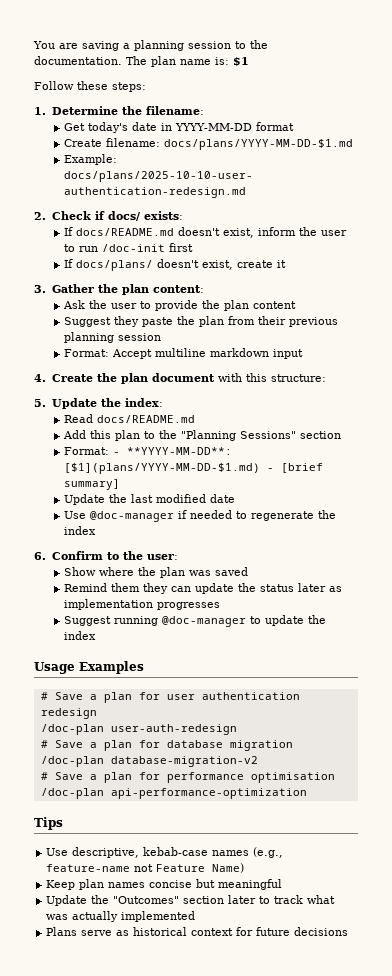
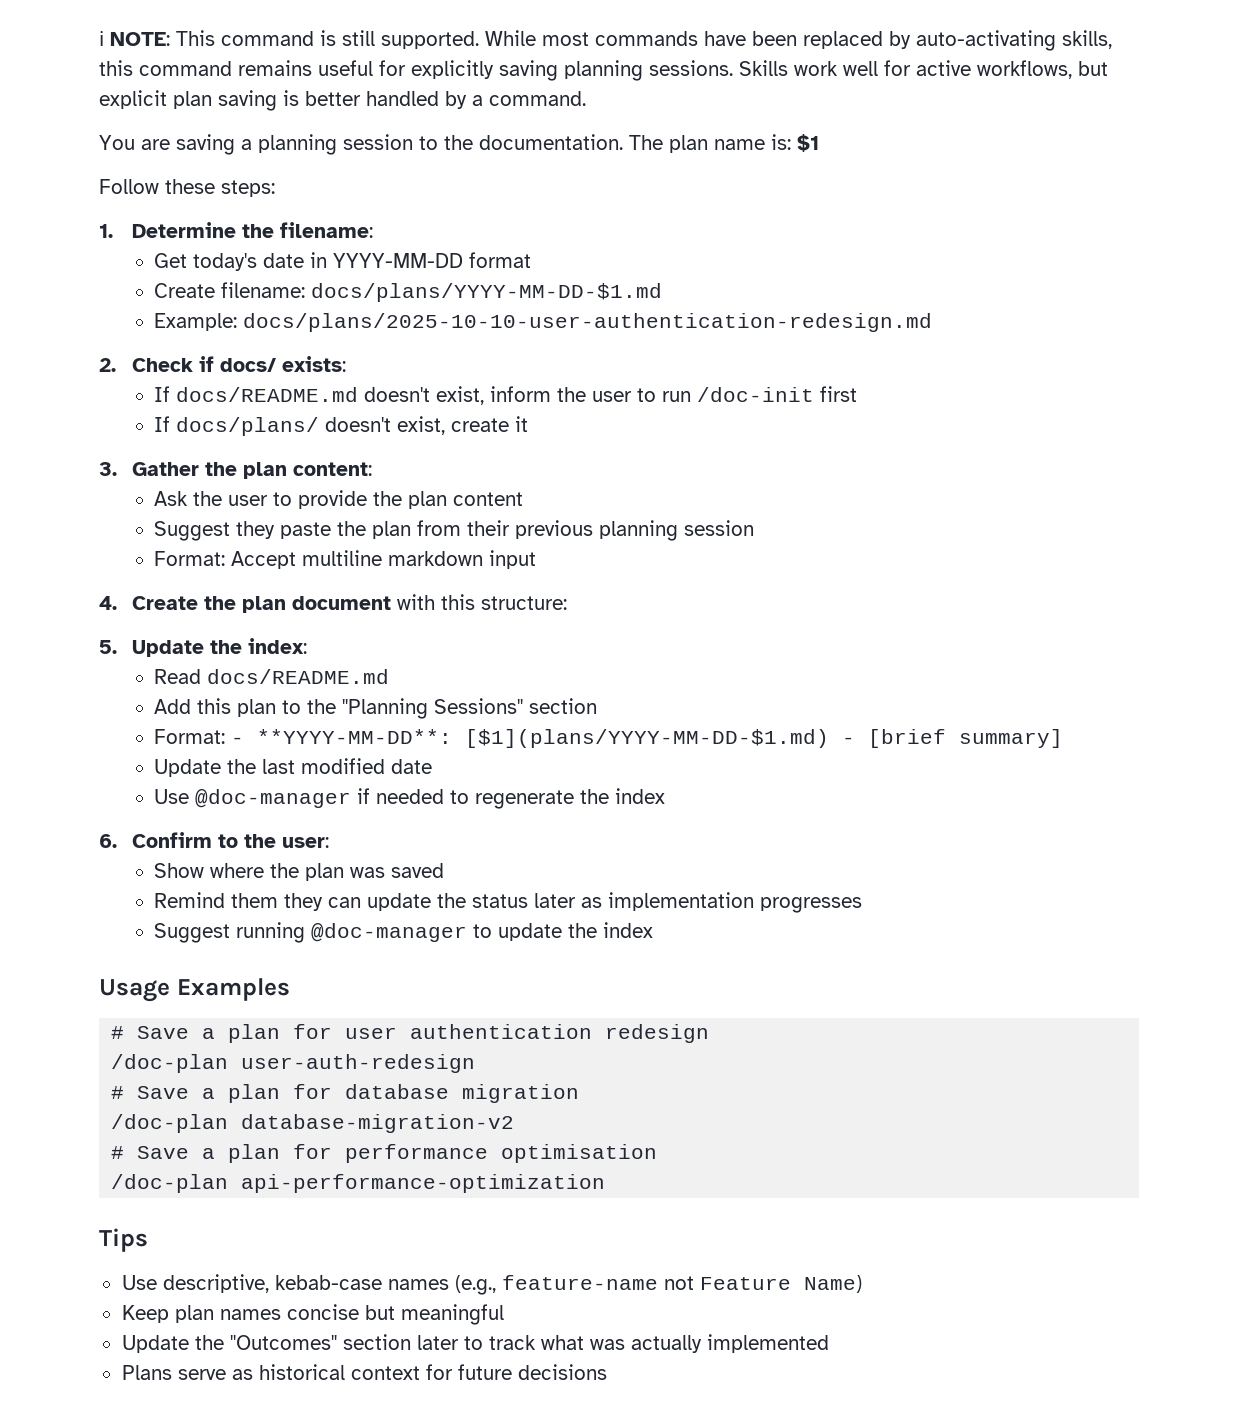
+ ℹ NOTE: This command is still supported. While most commands have been replaced by auto-activating skills, this command remains useful for explicitly saving planning sessions. Skills work well for active workflows, but explicit plan saving is better handled by a command.

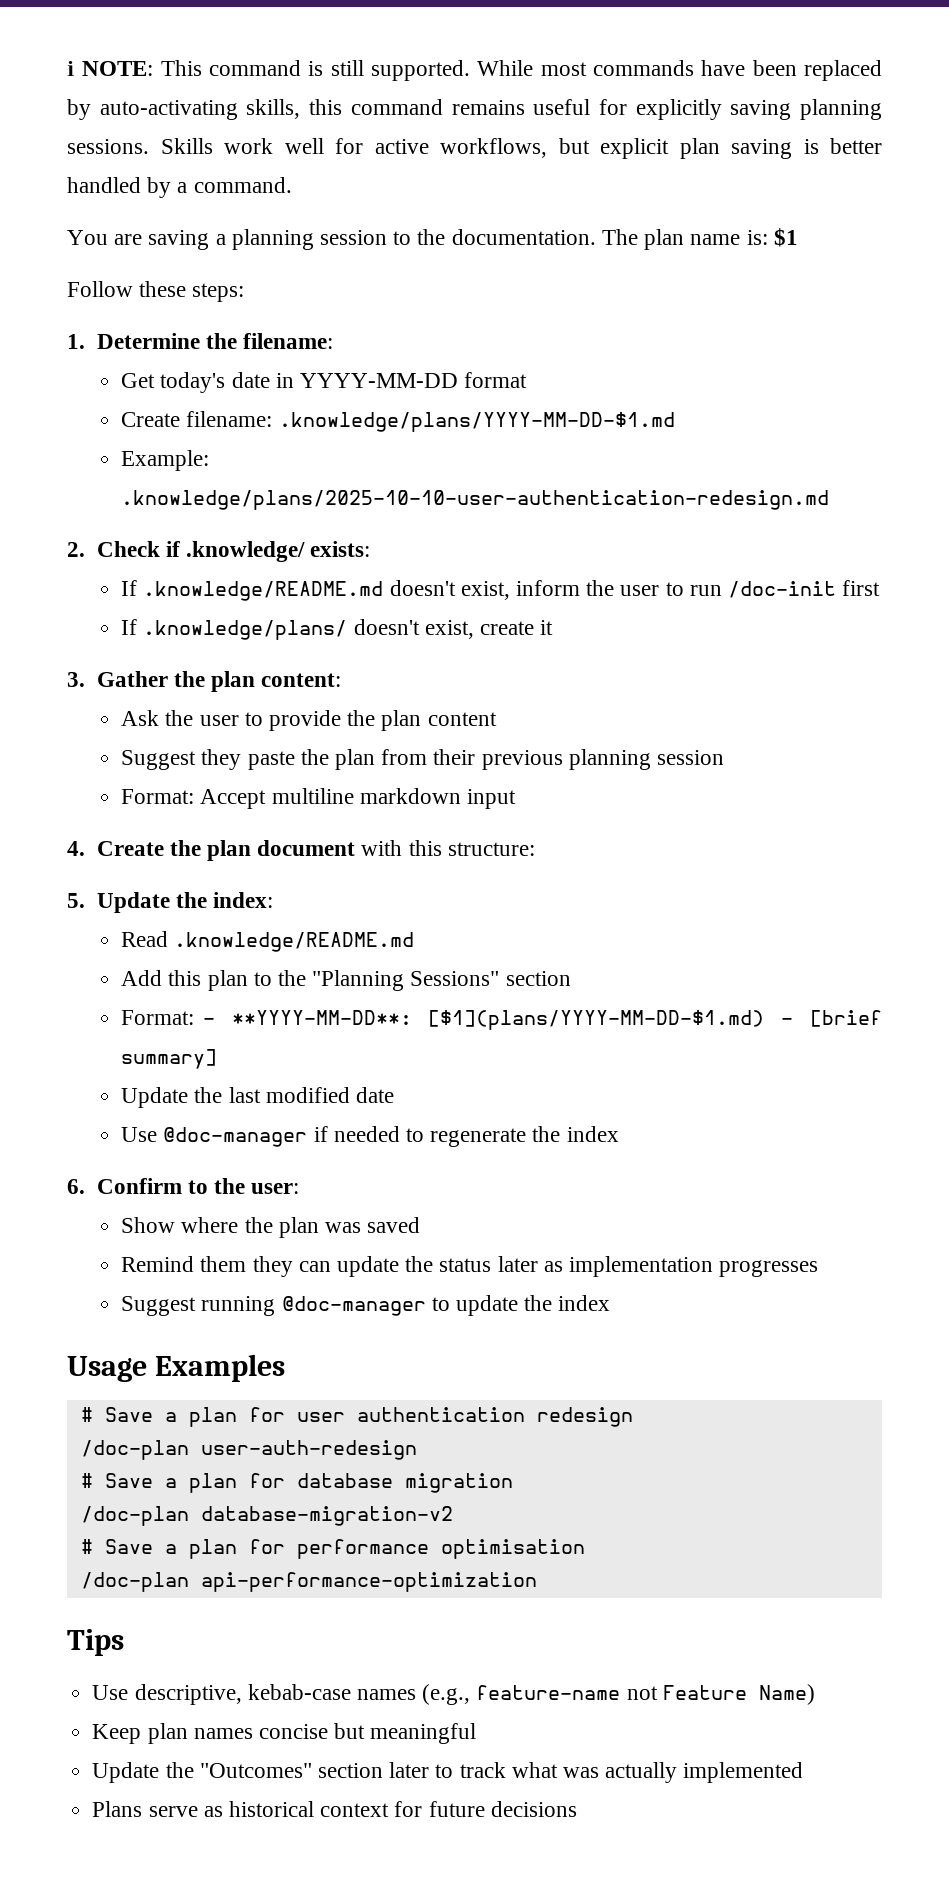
- Create filename: docs/plans/YYYY-MM-DD-$1.md
+ Create filename: .knowledge/plans/YYYY-MM-DD-$1.md
- Example: docs/plans/2025-10-10-user-authentication-redesign.md
+ Example: .knowledge/plans/2025-10-10-user-authentication-redesign.md
- 2. Check if docs/ exists:
+ 2. Check if .knowledge/ exists:
- If docs/README.md doesn't exist, inform the user to run /doc-init first
+ If .knowledge/README.md doesn't exist, inform the user to run /doc-init first
- If docs/plans/ doesn't exist, create it
+ If .knowledge/plans/ doesn't exist, create it
- Read docs/README.md
+ Read .knowledge/README.md

